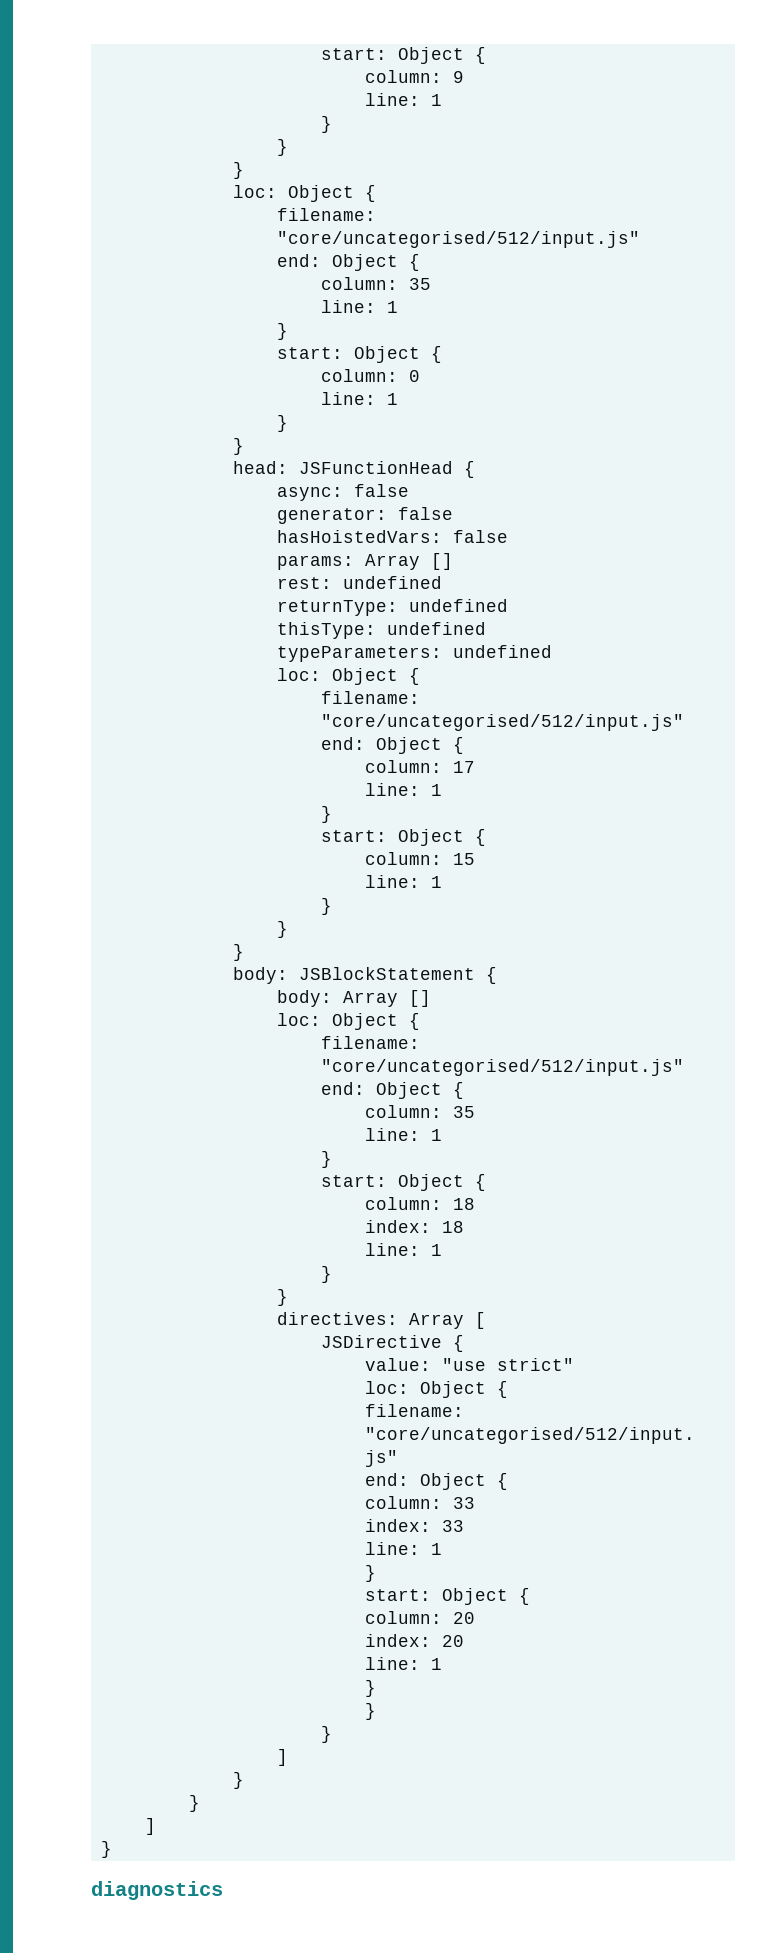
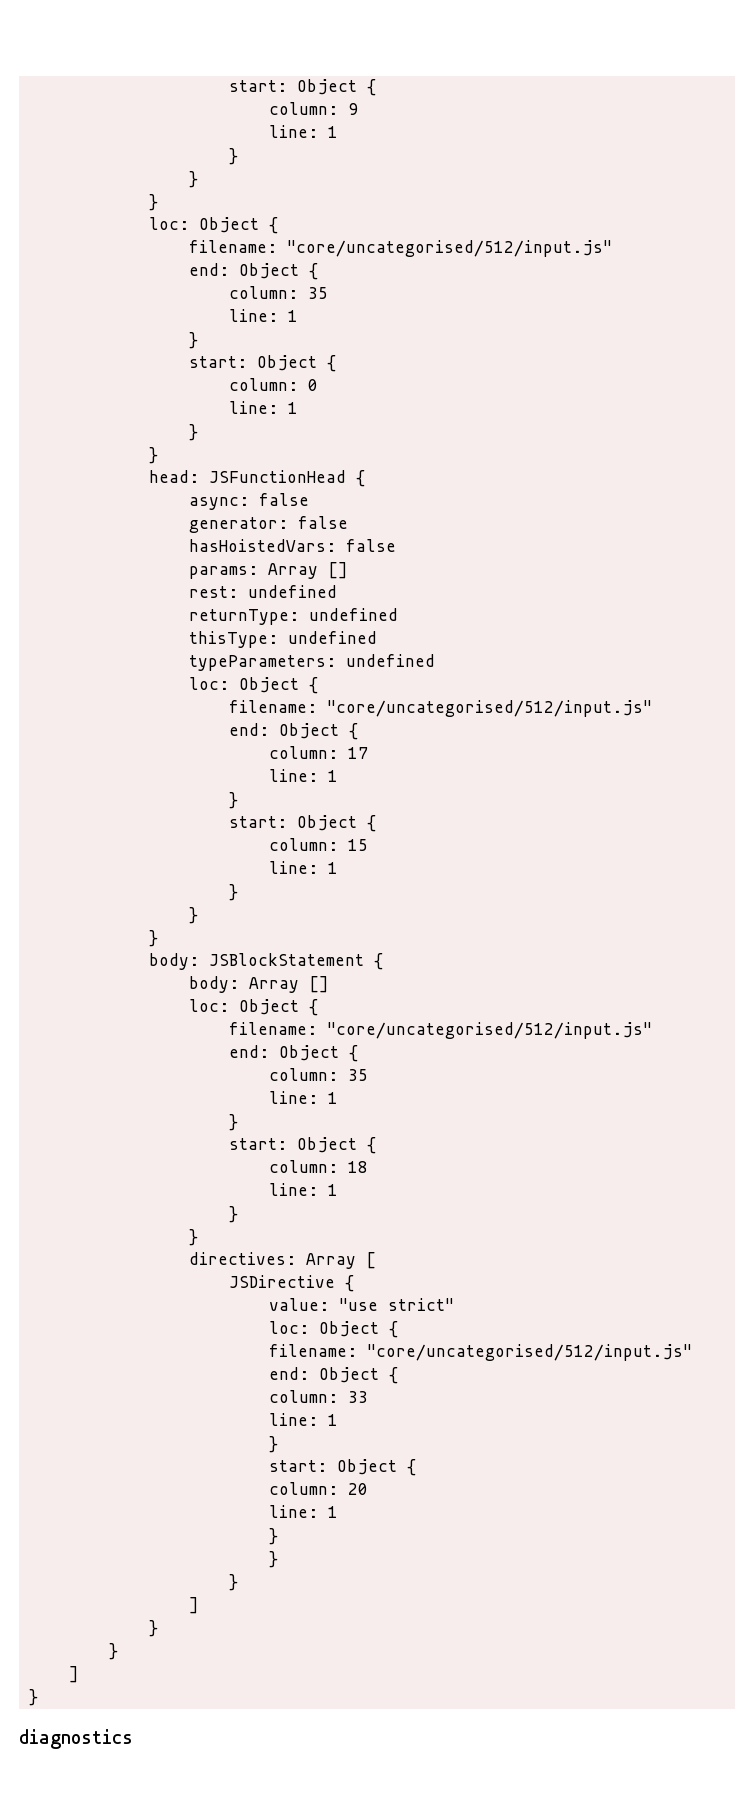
- index: 18
- index: 33
- index: 20

